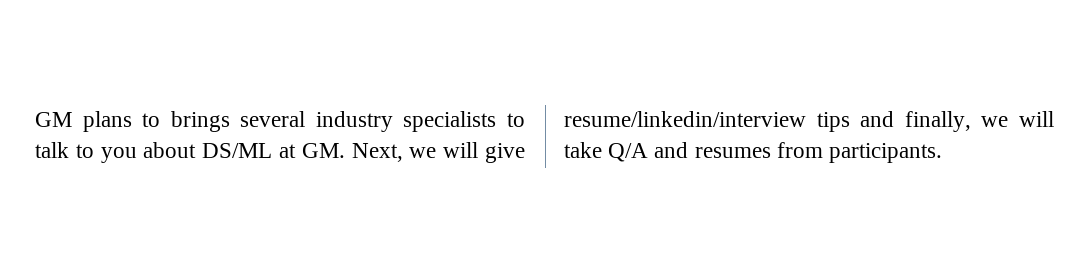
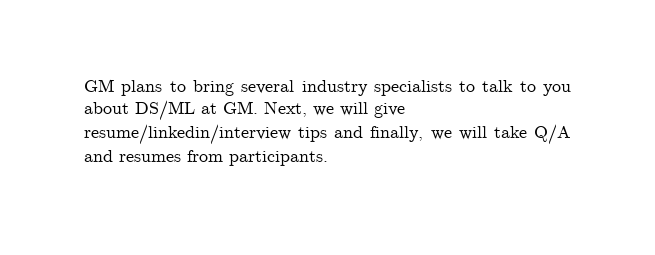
- GM plans to brings several industry specialists to talk to you about DS/ML at GM. Next, we will give resume/linkedin/interview tips and finally, we will take Q/A and resumes from participants.
+ GM plans to bring several industry specialists to talk to you about DS/ML at GM. Next, we will give resume/linkedin/interview tips and finally, we will take Q/A and resumes from participants.

